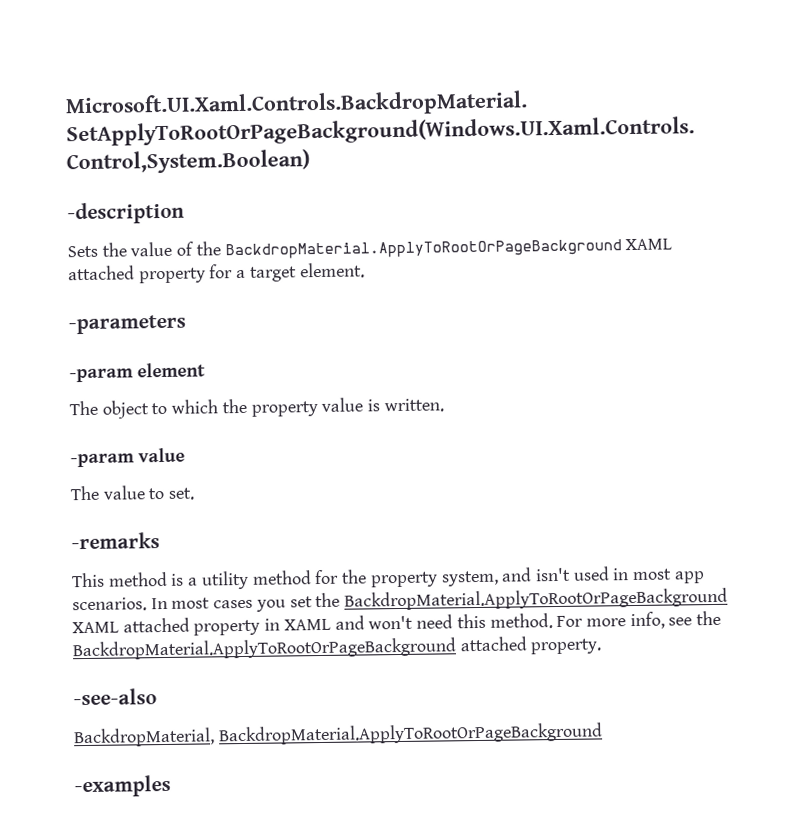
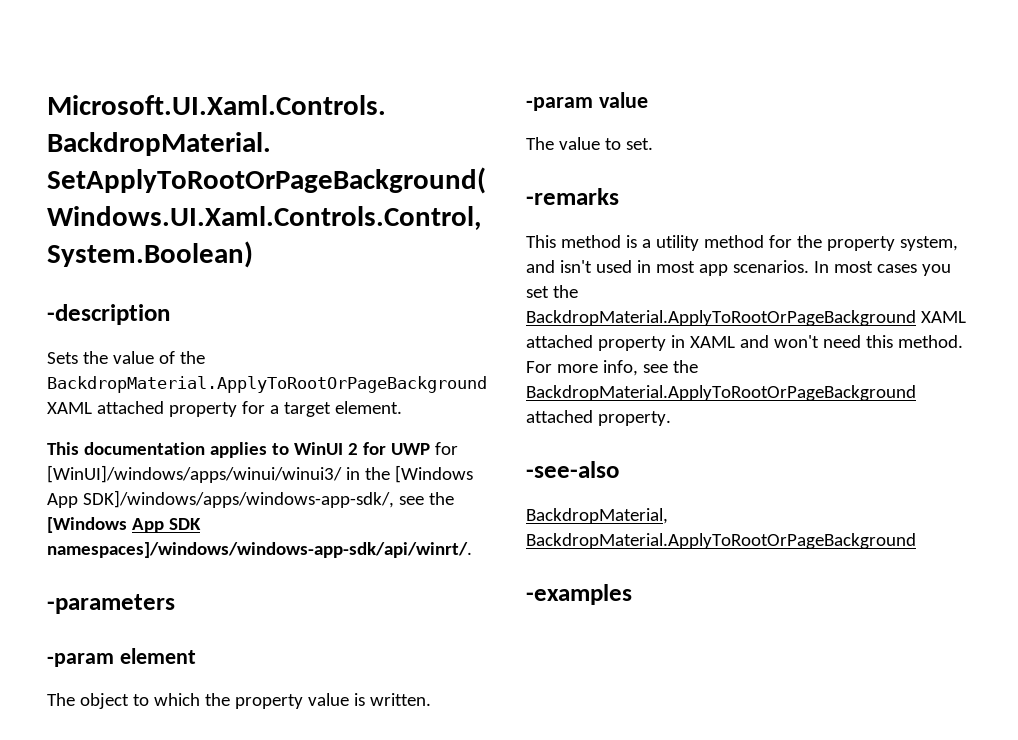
+ This documentation applies to WinUI 2 for UWP for [WinUI]/windows/apps/winui/winui3/ in the [Windows App SDK]/windows/apps/windows-app-sdk/, see the [Windows App SDK namespaces]/windows/windows-app-sdk/api/winrt/.

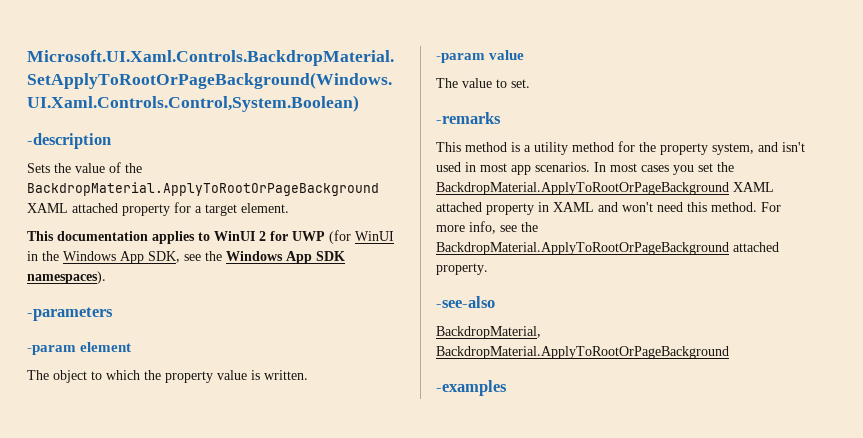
- This documentation applies to WinUI 2 for UWP for [WinUI]/windows/apps/winui/winui3/ in the [Windows App SDK]/windows/apps/windows-app-sdk/, see the [Windows App SDK namespaces]/windows/windows-app-sdk/api/winrt/.
+ This documentation applies to WinUI 2 for UWP (for WinUI in the Windows App SDK, see the Windows App SDK namespaces).

